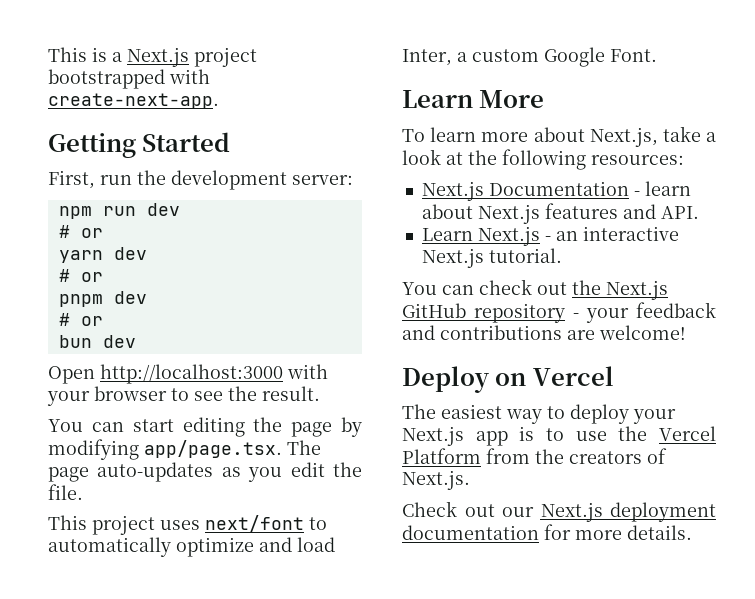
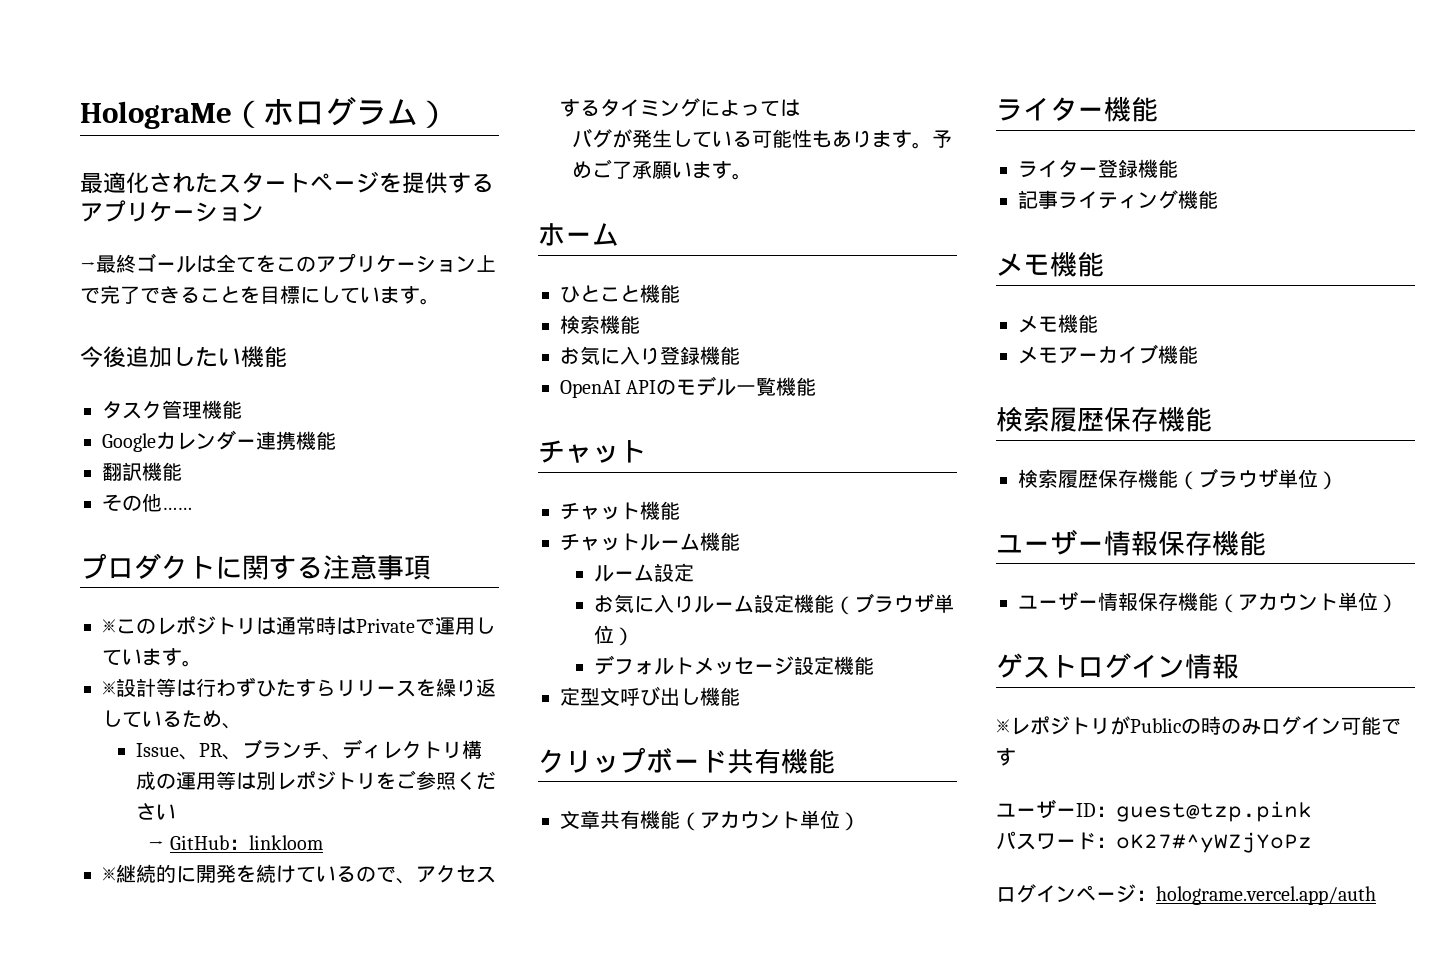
- This is a Next.js project bootstrapped with create-next-app.
- Getting Started
- First, run the development server:
- npm run dev
- # or
- yarn dev
- # or
- pnpm dev
- # or
- bun dev
- Open http://localhost:3000 with your browser to see the result.
- You can start editing the page by modifying app/page.tsx. The page auto-updates as you edit the file.
- This project uses next/font to automatically optimize and load Inter, a custom Google Font.
- Learn More
- To learn more about Next.js, take a look at the following resources:
- Next.js Documentation - learn about Next.js features and API.
- Learn Next.js - an interactive Next.js tutorial.
- You can check out the Next.js GitHub repository - your feedback and contributions are welcome!
- Deploy on Vercel
- The easiest way to deploy your Next.js app is to use the Vercel Platform from the creators of Next.js.
- Check out our Next.js deployment documentation for more details.
+ HolograMe（ホログラム）
+ 最適化されたスタートページを提供するアプリケーション
+ →最終ゴールは全てをこのアプリケーション上で完了できることを目標にしています。
+ 今後追加したい機能
+ タスク管理機能
+ Googleカレンダー連携機能
+ 翻訳機能
+ その他……
+ プロダクトに関する注意事項
+ ※このレポジトリは通常時はPrivateで運用しています。
+ ※設計等は行わずひたすらリリースを繰り返しているため、
+ Issue、PR、ブランチ、ディレクトリ構成の運用等は別レポジトリをご参照ください
+ → GitHub：linkloom
+ ※継続的に開発を続けているので、アクセスするタイミングによっては
+ バグが発生している可能性もあります。予めご了承願います。
+ ホーム
+ ひとこと機能
+ 検索機能
+ お気に入り登録機能
+ OpenAI APIのモデル一覧機能
+ チャット
+ チャット機能
+ チャットルーム機能
+ ルーム設定
+ お気に入りルーム設定機能（ブラウザ単位）
+ デフォルトメッセージ設定機能
+ 定型文呼び出し機能
+ クリップボード共有機能
+ 文章共有機能（アカウント単位）
+ ライター機能
+ ライター登録機能
+ 記事ライティング機能
+ メモ機能
+ メモ機能
+ メモアーカイブ機能
+ 検索履歴保存機能
+ 検索履歴保存機能（ブラウザ単位）
+ ユーザー情報保存機能
+ ユーザー情報保存機能（アカウント単位）
+ ゲストログイン情報
+ ※レポジトリがPublicの時のみログイン可能です
+ ユーザーID：guest@tzp.pink
+ パスワード：oK27#^yWZjYoPz
+ ログインページ：holograme.vercel.app/auth

